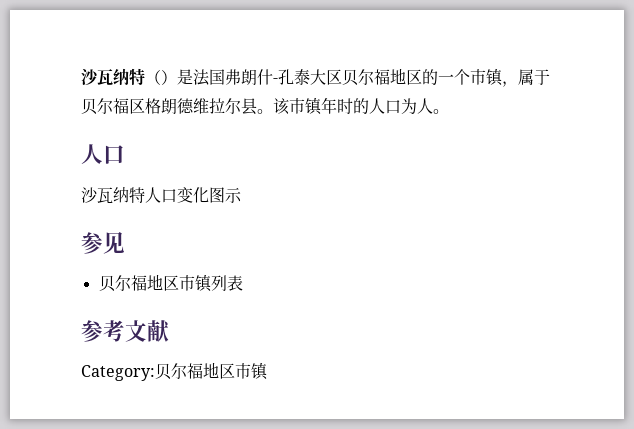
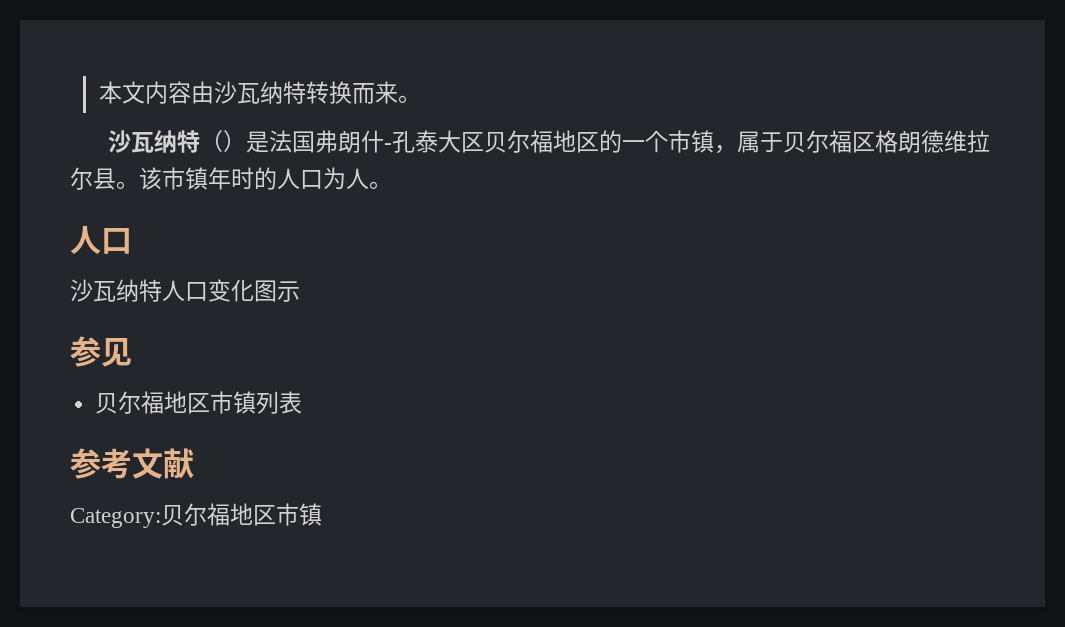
+ 本文内容由沙瓦纳特转换而来。

